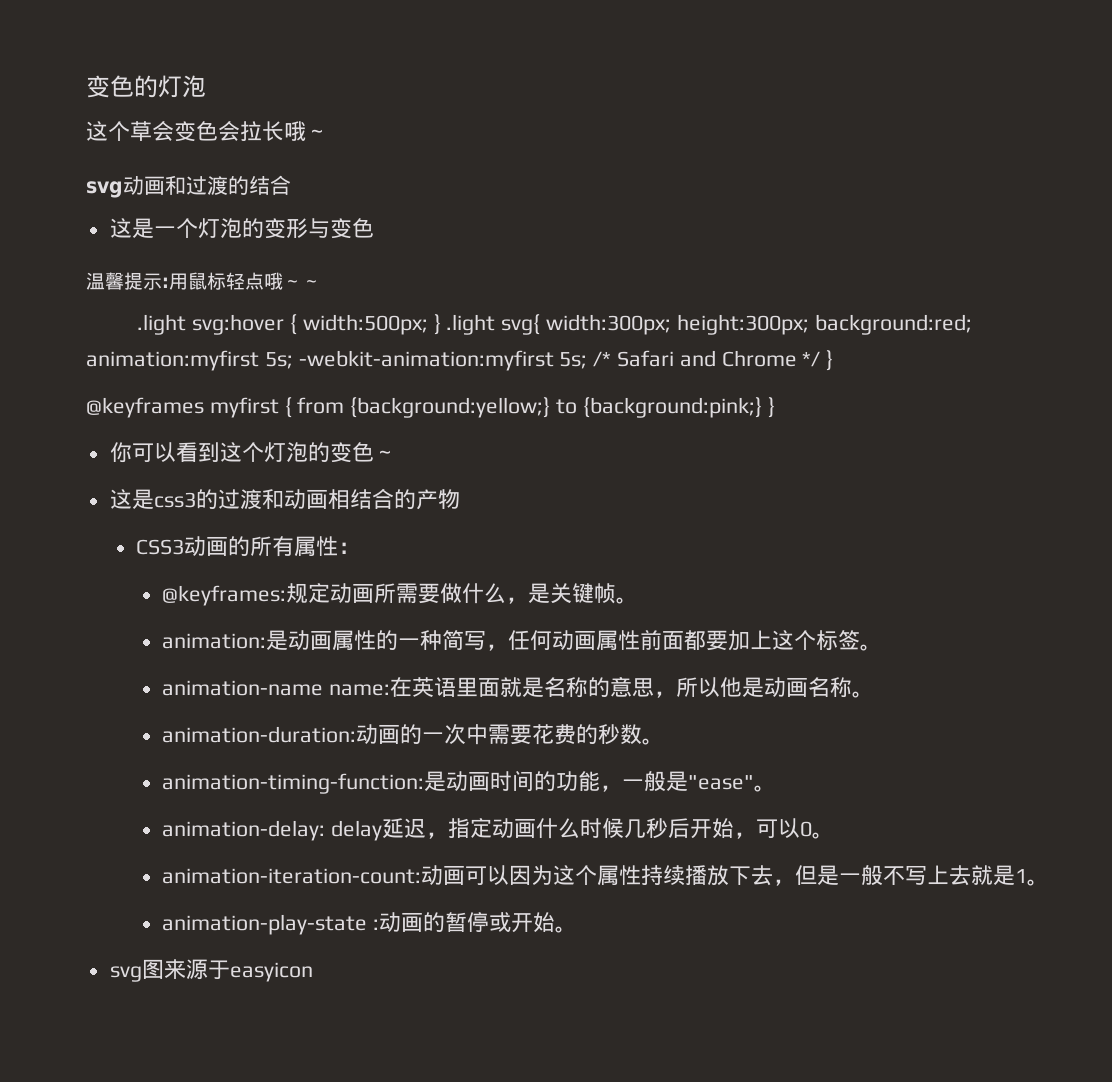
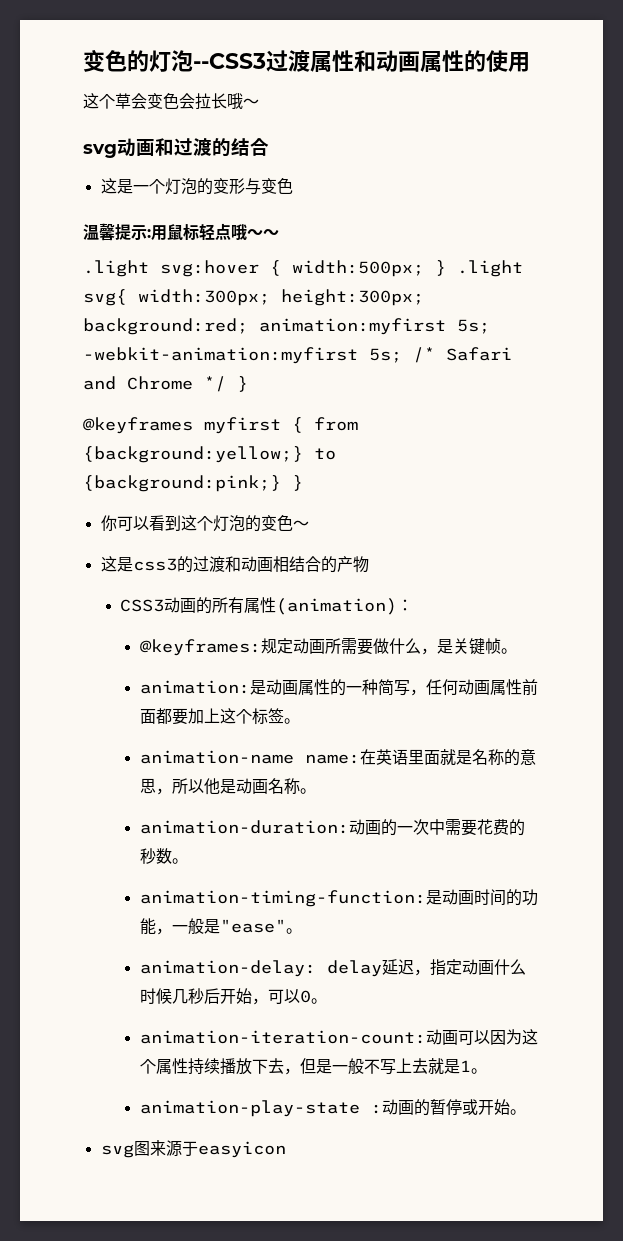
- 变色的灯泡
+ 变色的灯泡--CSS3过渡属性和动画属性的使用
- CSS3动画的所有属性：
+ CSS3动画的所有属性(animation)：

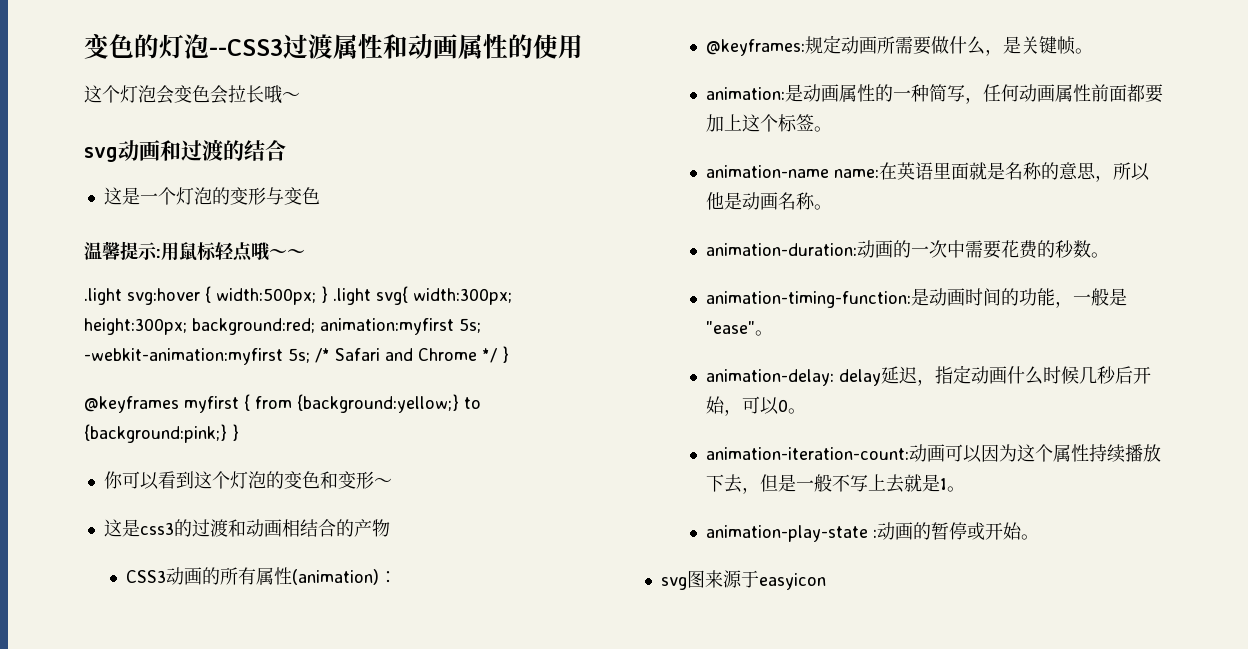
- 这个草会变色会拉长哦～
+ 这个灯泡会变色会拉长哦～
- 你可以看到这个灯泡的变色～
+ 你可以看到这个灯泡的变色和变形～

